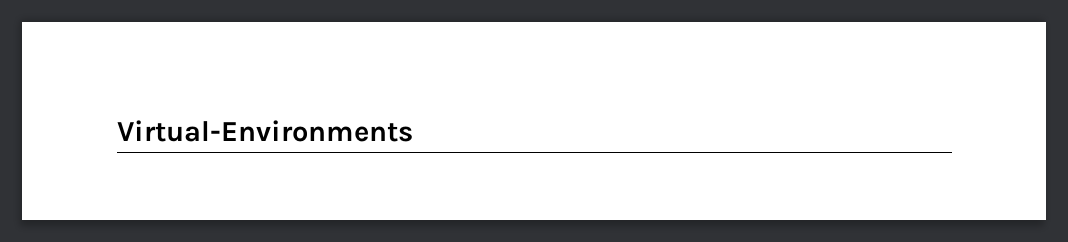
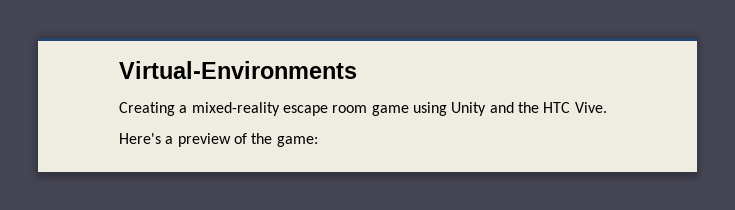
+ Creating a mixed-reality escape room game using Unity and the HTC Vive.
+ Here's a preview of the game:

